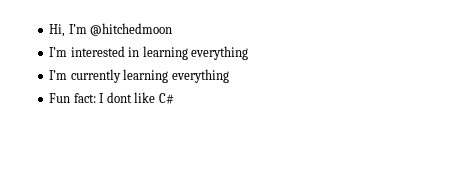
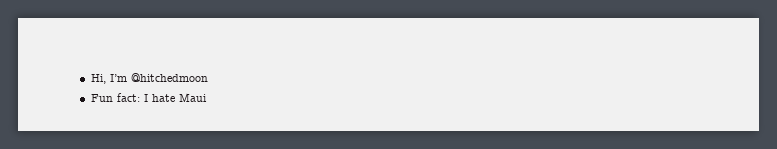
- I’m interested in learning everything
- I’m currently learning everything
- Fun fact: I dont like C#
+ Fun fact: I hate Maui

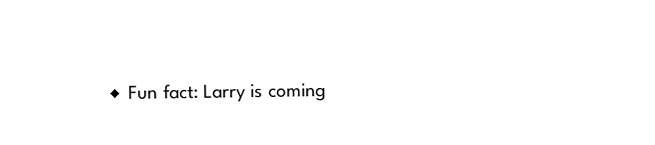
- Hi, I’m @hitchedmoon
- Fun fact: I hate Maui
+ Fun fact: Larry is coming

